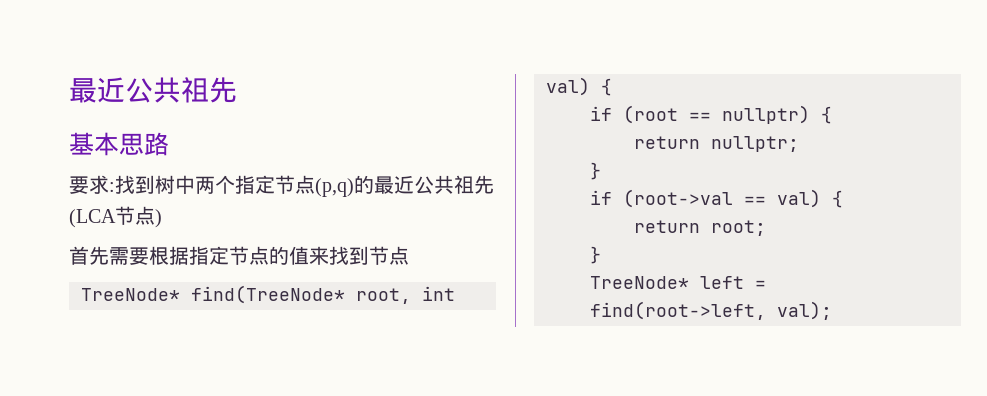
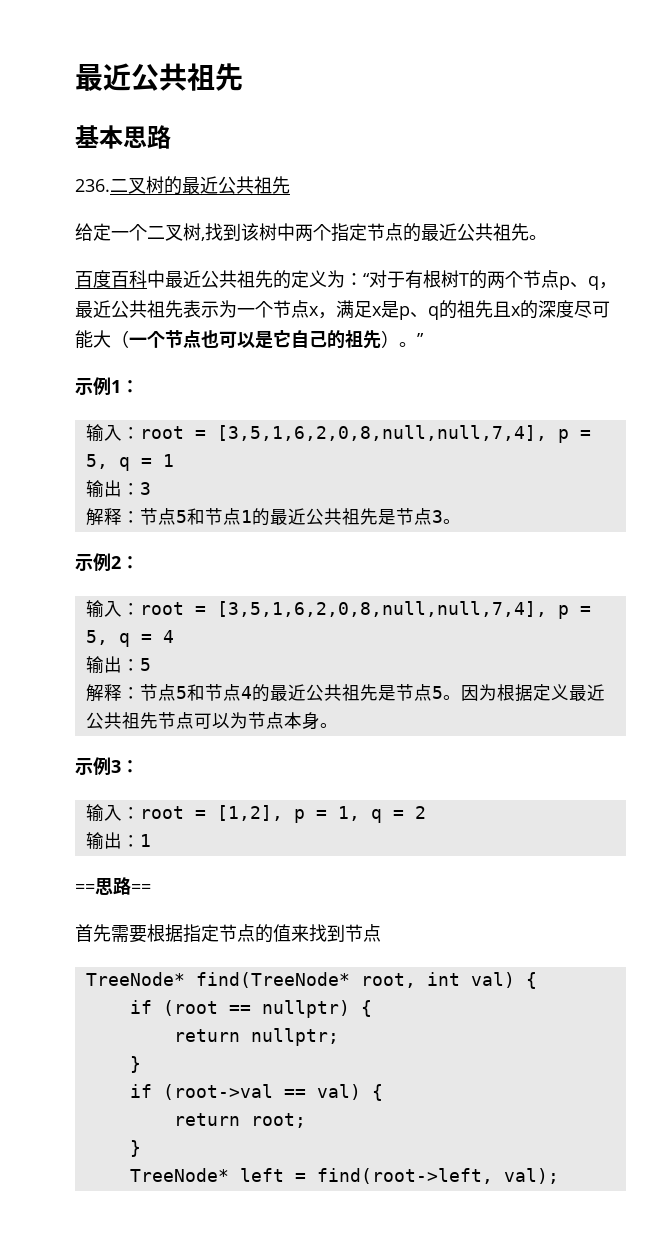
- 要求:找到树中两个指定节点(p,q)的最近公共祖先(LCA节点)
+ 236.二叉树的最近公共祖先
+ 给定一个二叉树,找到该树中两个指定节点的最近公共祖先。
+ 百度百科中最近公共祖先的定义为：“对于有根树T的两个节点p、q，最近公共祖先表示为一个节点x，满足x是p、q的祖先且x的深度尽可能大（一个节点也可以是它自己的祖先）。”
+ 示例1：
+ 输入：root = [3,5,1,6,2,0,8,null,null,7,4], p = 5, q = 1
+ 输出：3
+ 解释：节点5和节点1的最近公共祖先是节点3。
+ 示例2：
+ 输入：root = [3,5,1,6,2,0,8,null,null,7,4], p = 5, q = 4
+ 输出：5
+ 解释：节点5和节点4的最近公共祖先是节点5。因为根据定义最近公共祖先节点可以为节点本身。
+ 示例3：
+ 输入：root = [1,2], p = 1, q = 2
+ 输出：1
+ ==思路==

